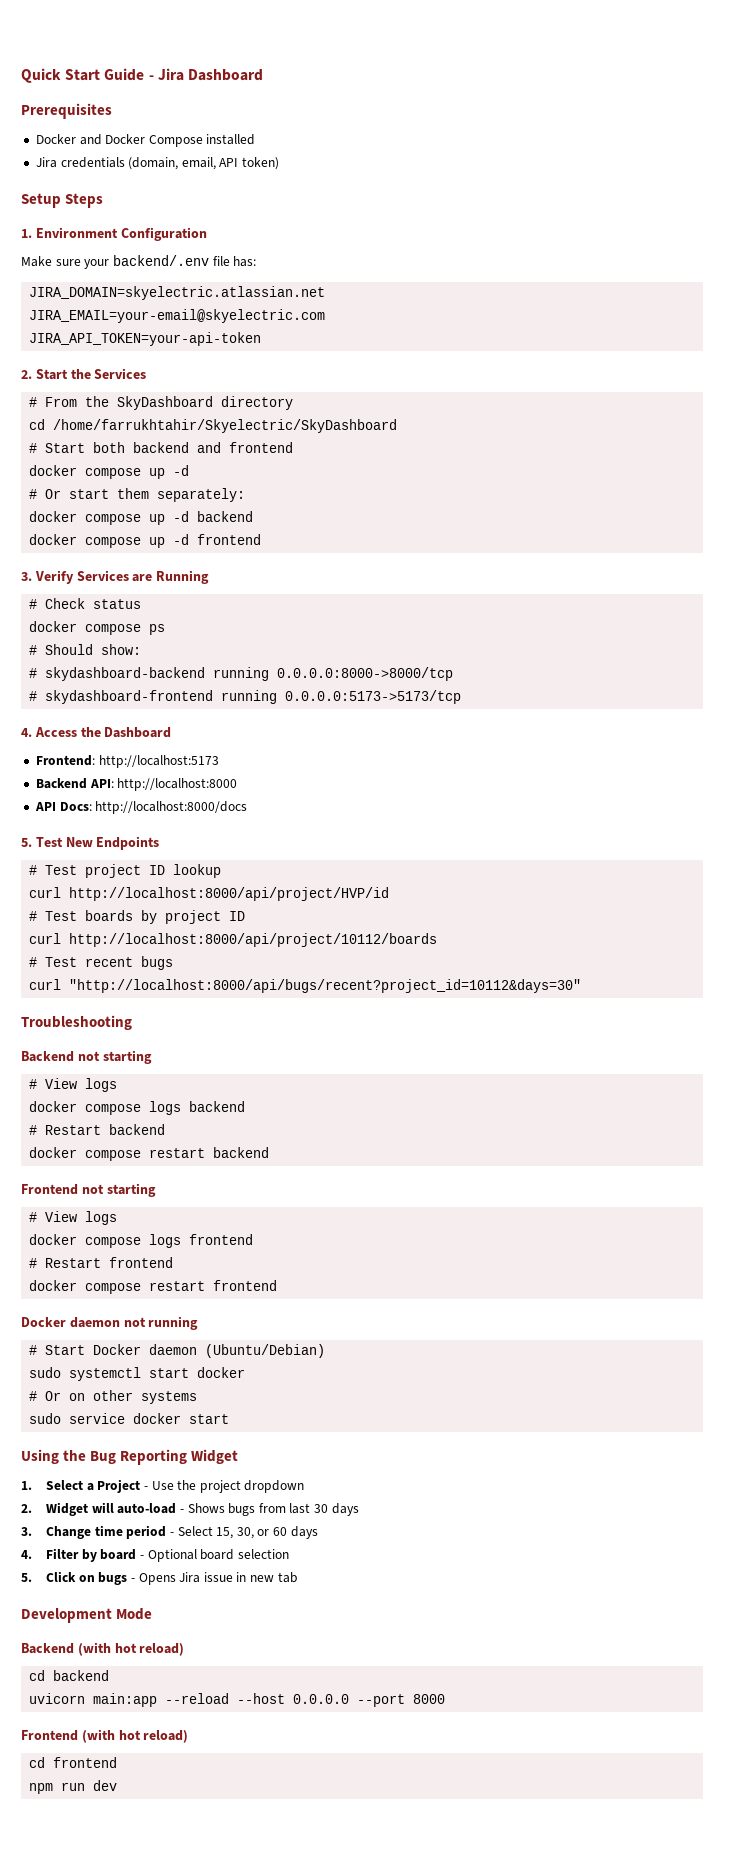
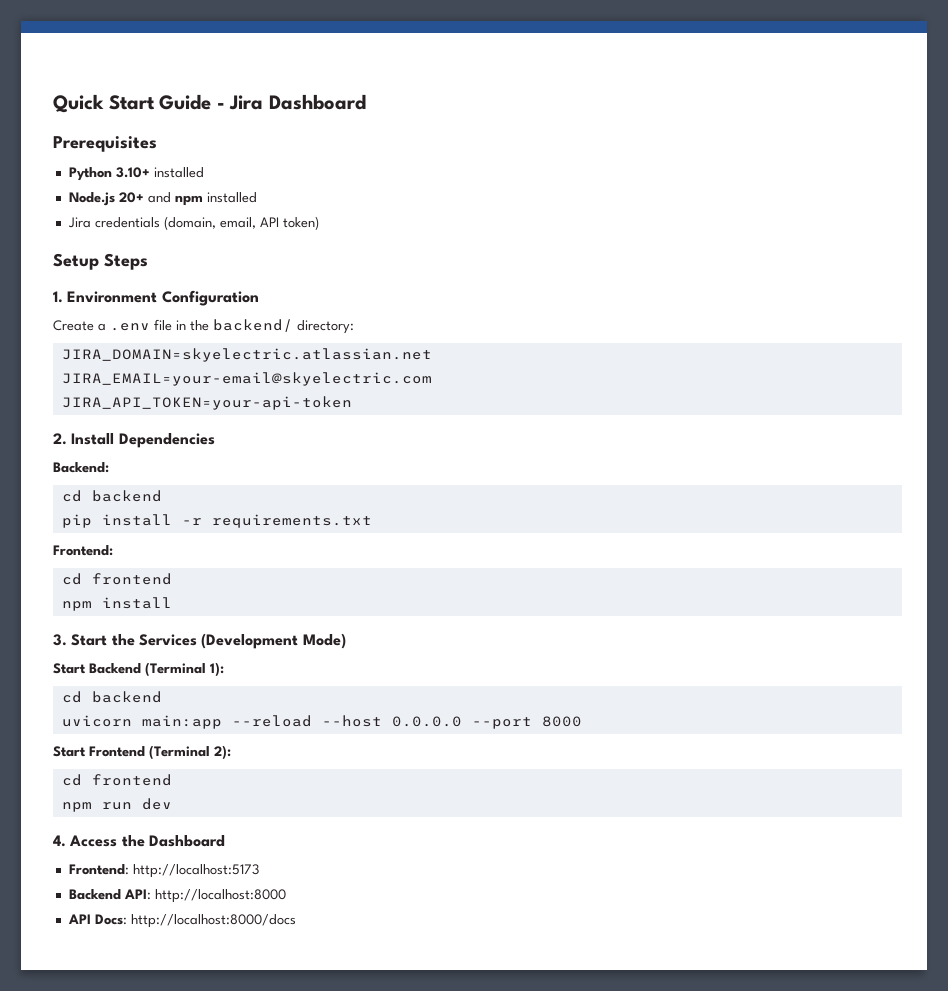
- Docker and Docker Compose installed
+ Python 3.10+ installed
+ Node.js 20+ and npm installed
- Make sure your backend/.env file has:
+ Create a .env file in the backend/ directory:
  JIRA_DOMAIN=skyelectric.atlassian.net
  JIRA_EMAIL=your-email@skyelectric.com
  JIRA_API_TOKEN=your-api-token
- 2. Start the Services
- # From the SkyDashboard directory
- cd /home/farrukhtahir/Skyelectric/SkyDashboard
- # Start both backend and frontend
- docker compose up -d
- # Or start them separately:
- docker compose up -d backend
- docker compose up -d frontend
- 3. Verify Services are Running
- # Check status
- docker compose ps
- # Should show:
- # skydashboard-backend running 0.0.0.0:8000->8000/tcp
- # skydashboard-frontend running 0.0.0.0:5173->5173/tcp
+ 2. Install Dependencies
+ Backend:
+ cd backend
+ pip install -r requirements.txt
+ Frontend:
+ cd frontend
+ npm install
+ 3. Start the Services (Development Mode)
+ Start Backend (Terminal 1):
+ cd backend
+ uvicorn main:app --reload --host 0.0.0.0 --port 8000
+ Start Frontend (Terminal 2):
+ cd frontend
+ npm run dev
- 5. Test New Endpoints
- # Test project ID lookup
- curl http://localhost:8000/api/project/HVP/id
- # Test boards by project ID
- curl http://localhost:8000/api/project/10112/boards
- # Test recent bugs
- curl "http://localhost:8000/api/bugs/recent?project_id=10112&days=30"
- Troubleshooting
- Backend not starting
- # View logs
- docker compose logs backend
- # Restart backend
- docker compose restart backend
- Frontend not starting
- # View logs
- docker compose logs frontend
- # Restart frontend
- docker compose restart frontend
- Docker daemon not running
- # Start Docker daemon (Ubuntu/Debian)
- sudo systemctl start docker
- # Or on other systems
- sudo service docker start
- Using the Bug Reporting Widget
- 1. Select a Project - Use the project dropdown
- 2. Widget will auto-load - Shows bugs from last 30 days
- 3. Change time period - Select 15, 30, or 60 days
- 4. Filter by board - Optional board selection
- 5. Click on bugs - Opens Jira issue in new tab
- Development Mode
- Backend (with hot reload)
- cd backend
- uvicorn main:app --reload --host 0.0.0.0 --port 8000
- Frontend (with hot reload)
- cd frontend
- npm run dev

